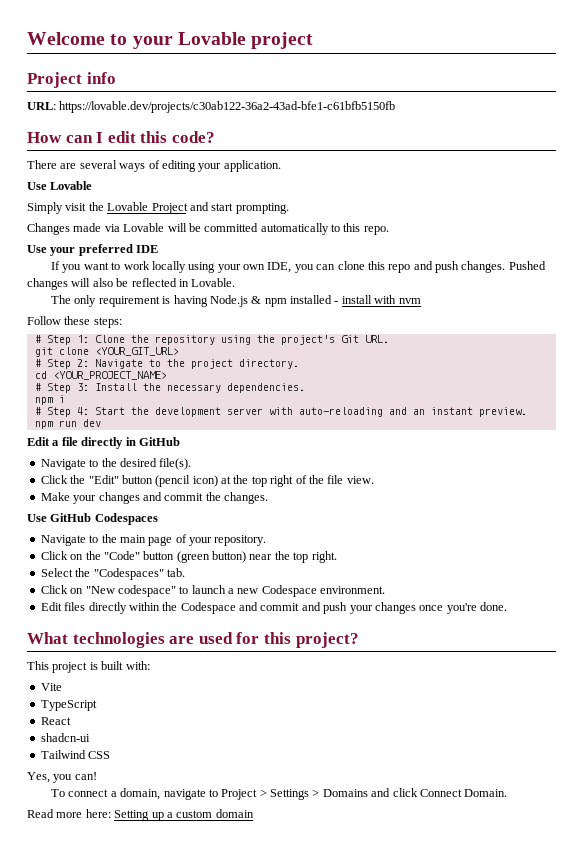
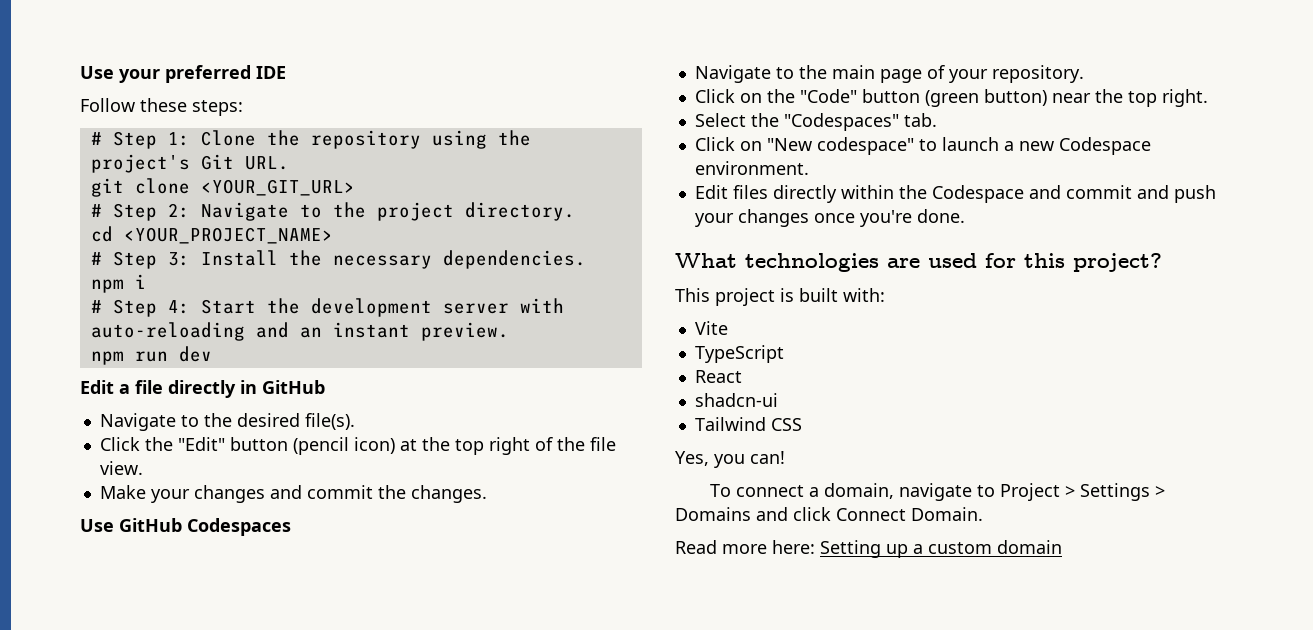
- Welcome to your Lovable project
- Project info
- URL: https://lovable.dev/projects/c30ab122-36a2-43ad-bfe1-c61bfb5150fb
- How can I edit this code?
- There are several ways of editing your application.
- Use Lovable
- Simply visit the Lovable Project and start prompting.
- Changes made via Lovable will be committed automatically to this repo.
  Use your preferred IDE
- If you want to work locally using your own IDE, you can clone this repo and push changes. Pushed changes will also be reflected in Lovable.
- The only requirement is having Node.js & npm installed - install with nvm

